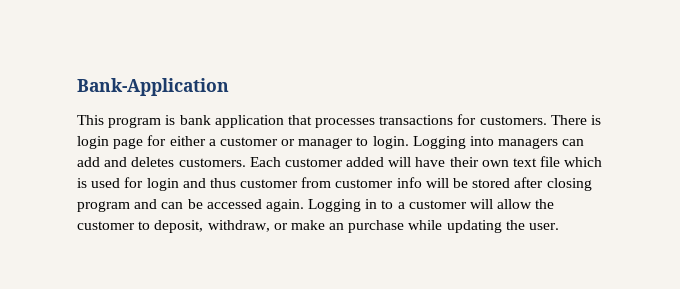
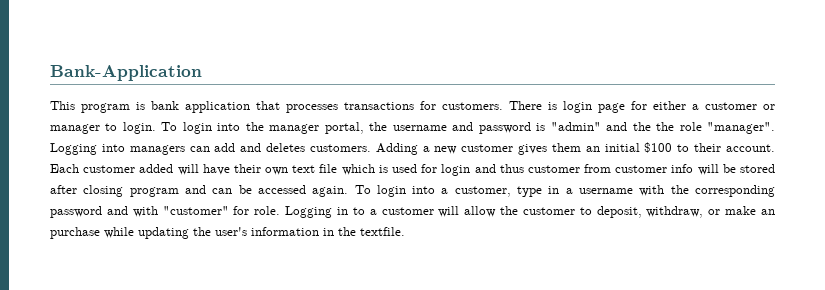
+ To login into the manager portal, the username and password is "admin" and the the role "manager".
+ Adding a new customer gives them an initial $100 to their account.
+ To login into a customer, type in a username with the corresponding password and with "customer" for role.
- Logging in to a customer will allow the customer to deposit, withdraw, or make an purchase while updating the user.
+ Logging in to a customer will allow the customer to deposit, withdraw, or make an purchase while updating the user's information in the textfile.

